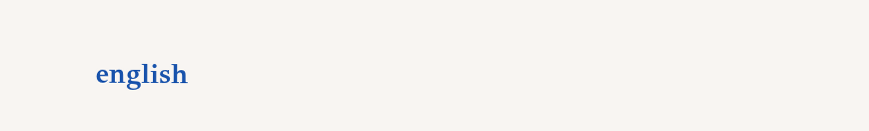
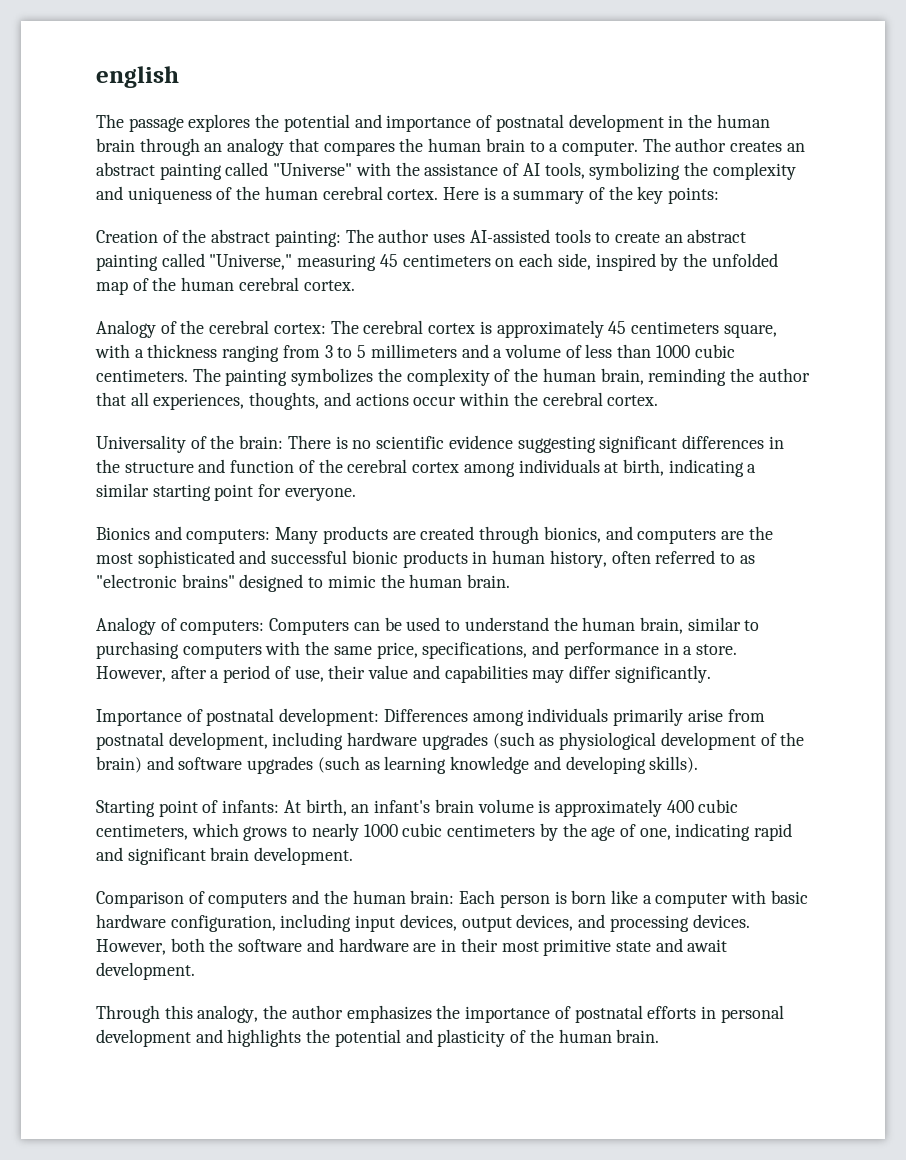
+ The passage explores the potential and importance of postnatal development in the human brain through an analogy that compares the human brain to a computer. The author creates an abstract painting called "Universe" with the assistance of AI tools, symbolizing the complexity and uniqueness of the human cerebral cortex. Here is a summary of the key points:
+ Creation of the abstract painting: The author uses AI-assisted tools to create an abstract painting called "Universe," measuring 45 centimeters on each side, inspired by the unfolded map of the human cerebral cortex.
+ Analogy of the cerebral cortex: The cerebral cortex is approximately 45 centimeters square, with a thickness ranging from 3 to 5 millimeters and a volume of less than 1000 cubic centimeters. The painting symbolizes the complexity of the human brain, reminding the author that all experiences, thoughts, and actions occur within the cerebral cortex.
+ Universality of the brain: There is no scientific evidence suggesting significant differences in the structure and function of the cerebral cortex among individuals at birth, indicating a similar starting point for everyone.
+ Bionics and computers: Many products are created through bionics, and computers are the most sophisticated and successful bionic products in human history, often referred to as "electronic brains" designed to mimic the human brain.
+ Analogy of computers: Computers can be used to understand the human brain, similar to purchasing computers with the same price, specifications, and performance in a store. However, after a period of use, their value and capabilities may differ significantly.
+ Importance of postnatal development: Differences among individuals primarily arise from postnatal development, including hardware upgrades (such as physiological development of the brain) and software upgrades (such as learning knowledge and developing skills).
+ Starting point of infants: At birth, an infant's brain volume is approximately 400 cubic centimeters, which grows to nearly 1000 cubic centimeters by the age of one, indicating rapid and significant brain development.
+ Comparison of computers and the human brain: Each person is born like a computer with basic hardware configuration, including input devices, output devices, and processing devices. However, both the software and hardware are in their most primitive state and await development.
+ Through this analogy, the author emphasizes the importance of postnatal efforts in personal development and highlights the potential and plasticity of the human brain.

